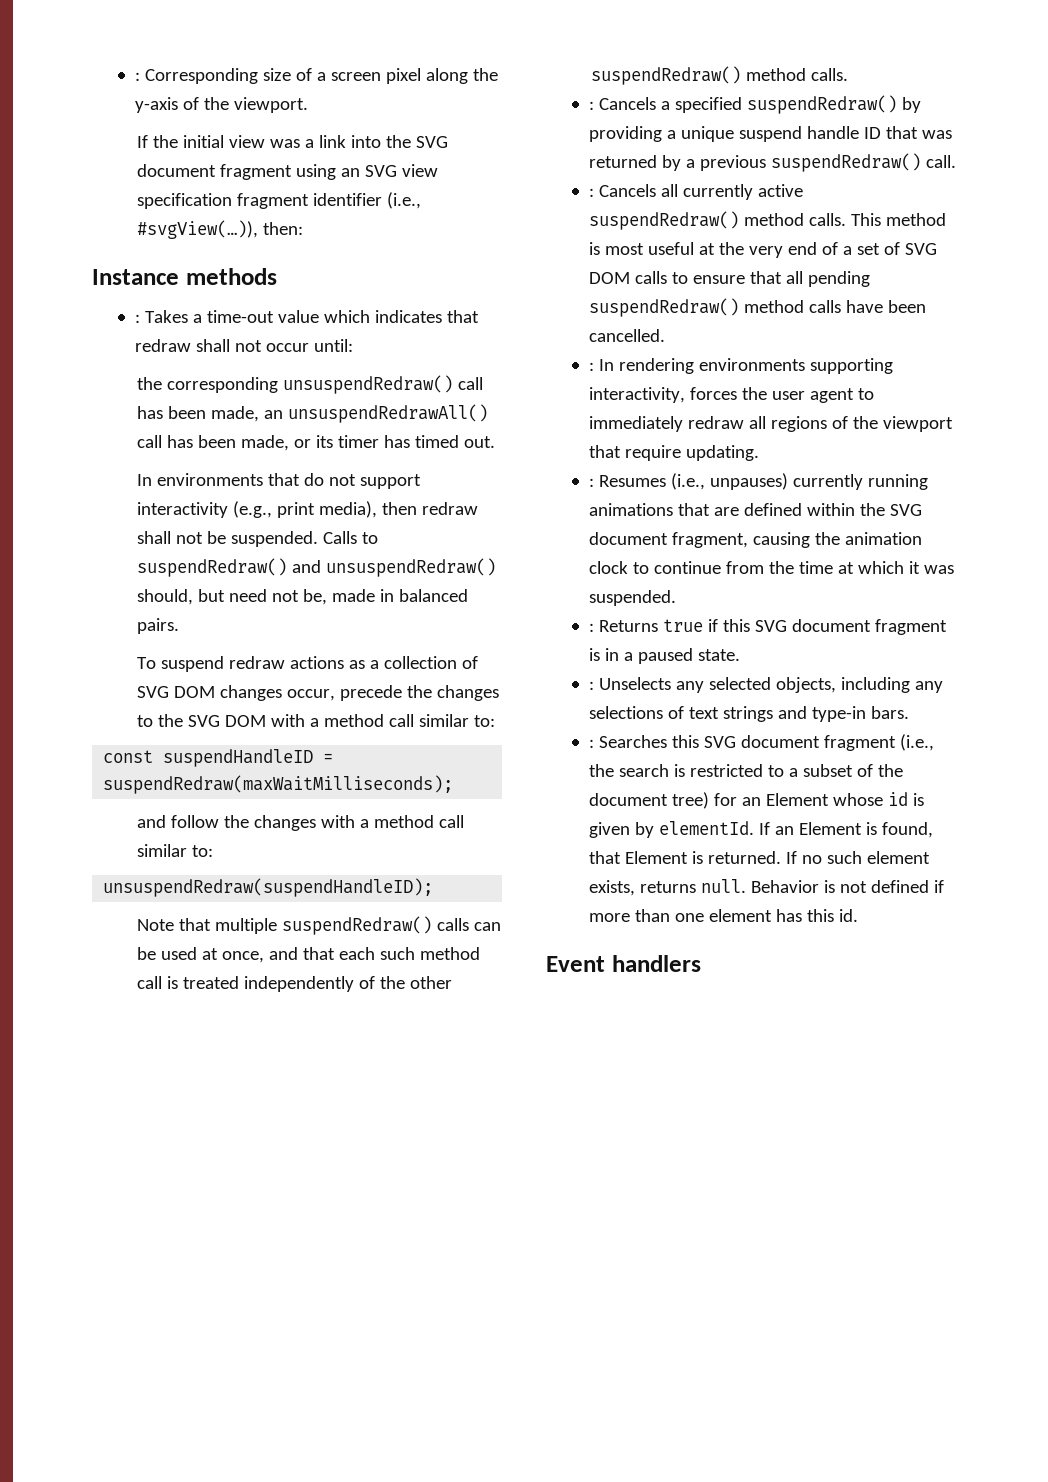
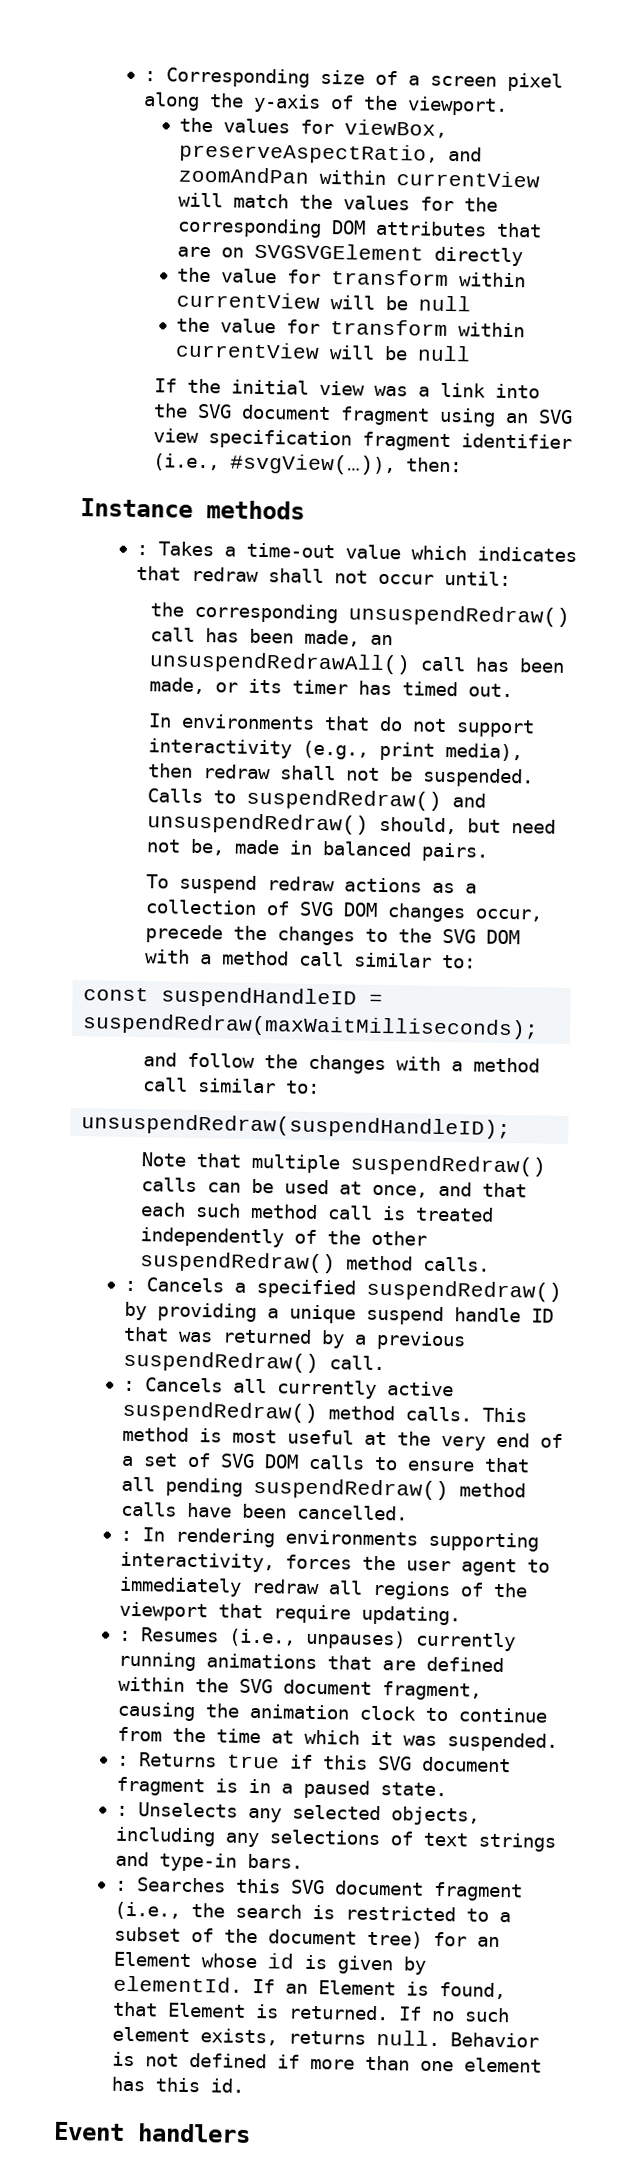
+ the values for viewBox, preserveAspectRatio, and zoomAndPan within currentView will match the values for the corresponding DOM attributes that are on SVGSVGElement directly
+ the value for transform within currentView will be null
+ the value for transform within currentView will be null

